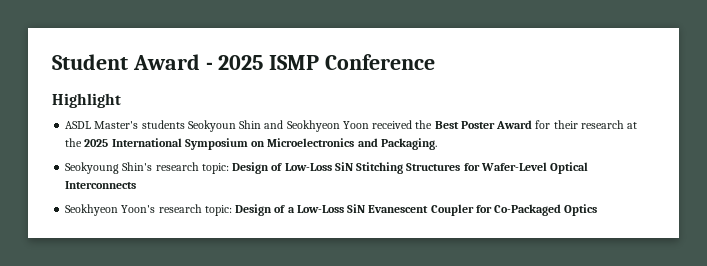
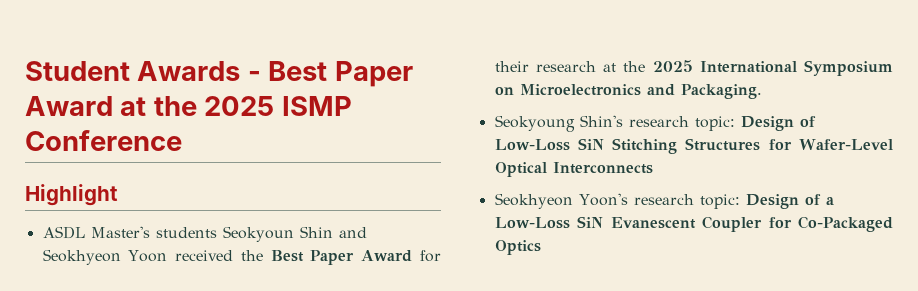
- Student Award - 2025 ISMP Conference
+ Student Awards - Best Paper Award at the 2025 ISMP Conference
- ASDL Master's students Seokyoun Shin and Seokhyeon Yoon received the Best Poster Award for their research at the 2025 International Symposium on Microelectronics and Packaging.
+ ASDL Master's students Seokyoun Shin and Seokhyeon Yoon received the Best Paper Award for their research at the 2025 International Symposium on Microelectronics and Packaging.

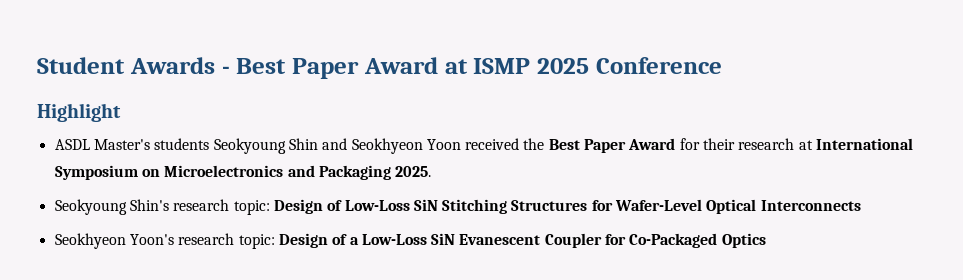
- Student Awards - Best Paper Award at the 2025 ISMP Conference
+ Student Awards - Best Paper Award at ISMP 2025 Conference
- ASDL Master's students Seokyoun Shin and Seokhyeon Yoon received the Best Paper Award for their research at the 2025 International Symposium on Microelectronics and Packaging.
+ ASDL Master's students Seokyoung Shin and Seokhyeon Yoon received the Best Paper Award for their research at International Symposium on Microelectronics and Packaging 2025.

